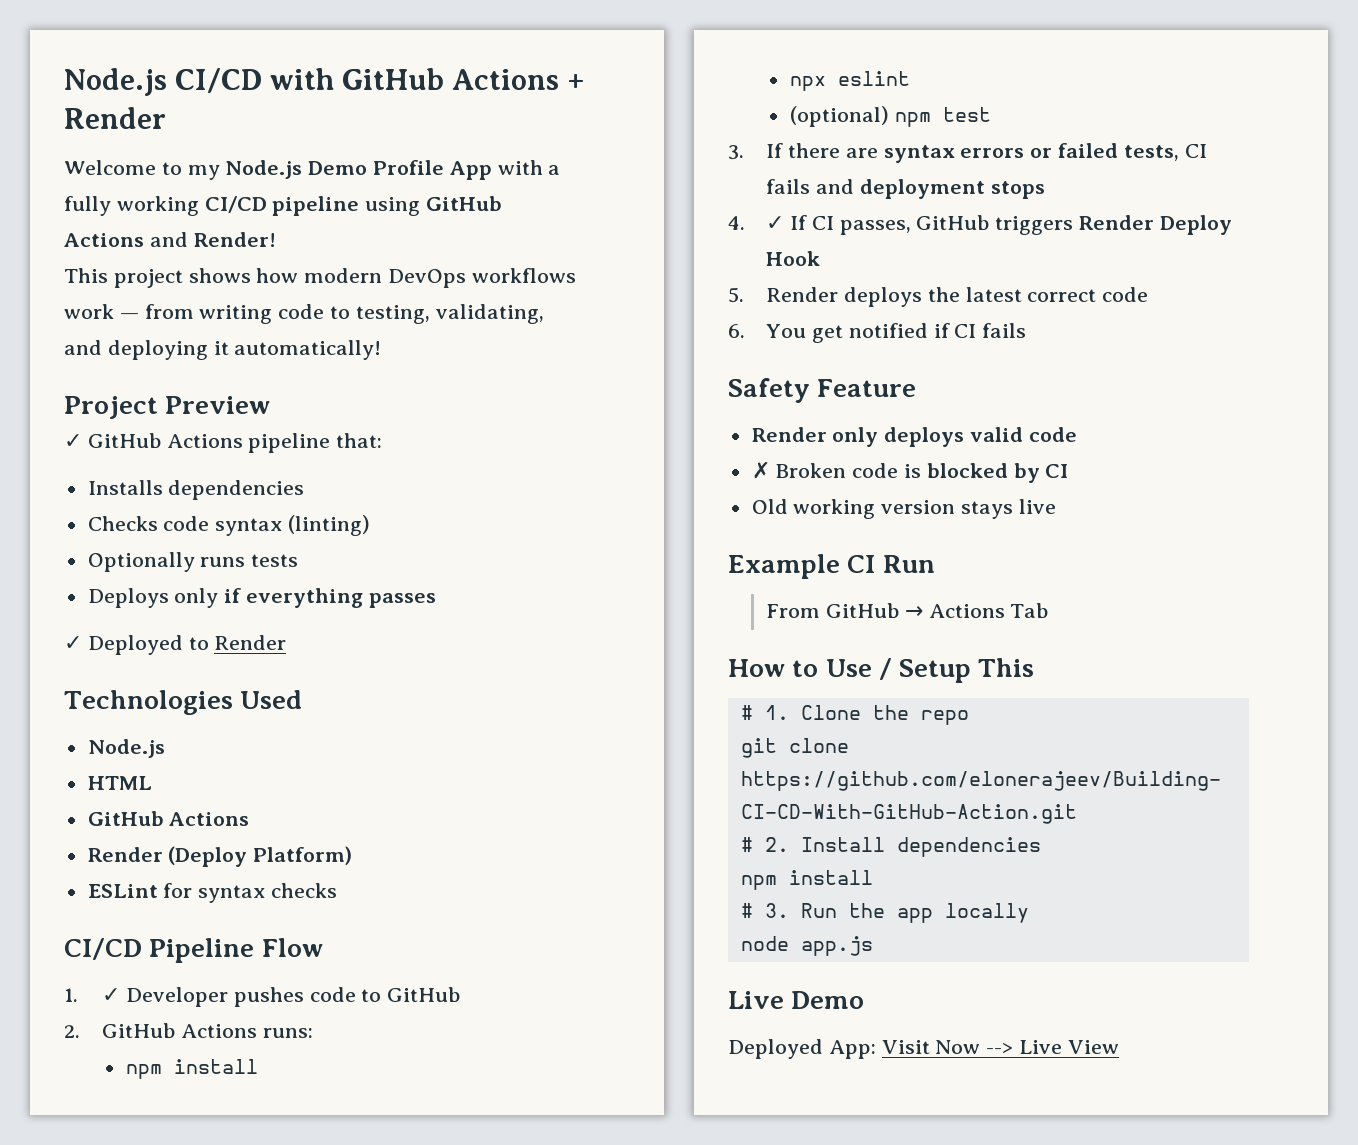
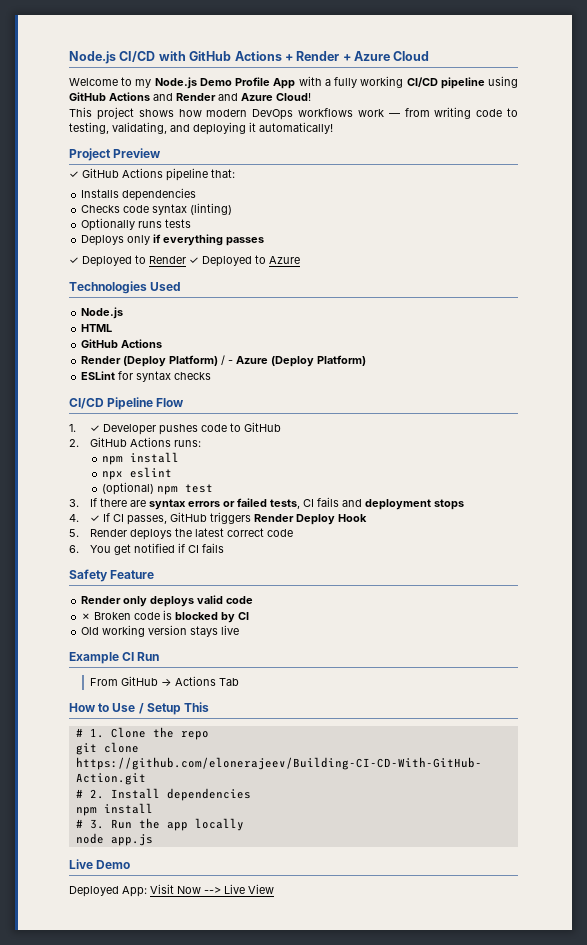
- Node.js CI/CD with GitHub Actions + Render
+ Node.js CI/CD with GitHub Actions + Render + Azure Cloud
- Welcome to my Node.js Demo Profile App with a fully working CI/CD pipeline using GitHub Actions and Render!
+ Welcome to my Node.js Demo Profile App with a fully working CI/CD pipeline using GitHub Actions and Render and Azure Cloud!
- ✓ Deployed to Render
+ ✓ Deployed to Render ✓ Deployed to Azure
- Render (Deploy Platform)
+ Render (Deploy Platform) / - Azure (Deploy Platform)

